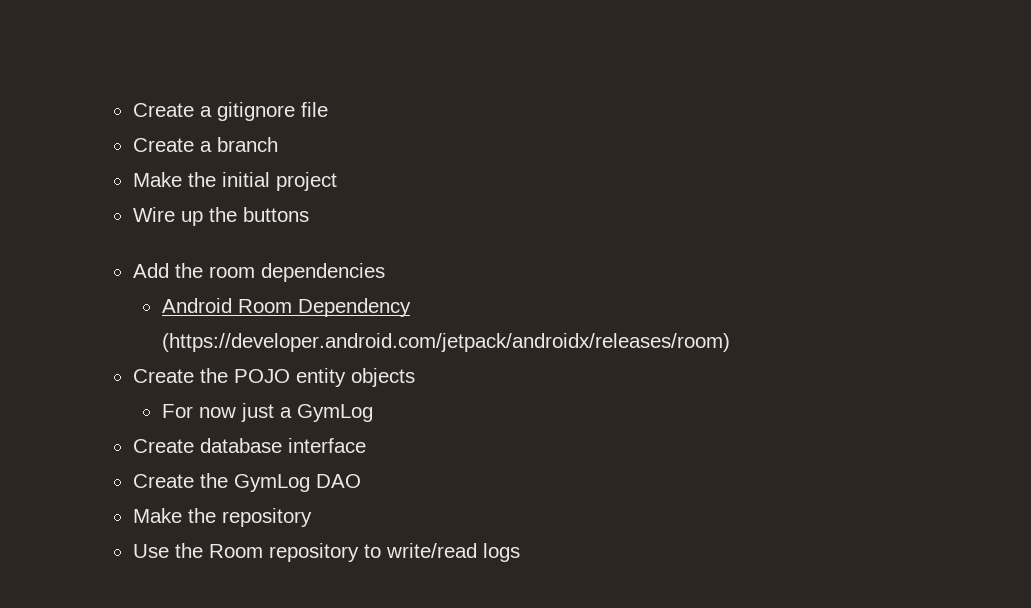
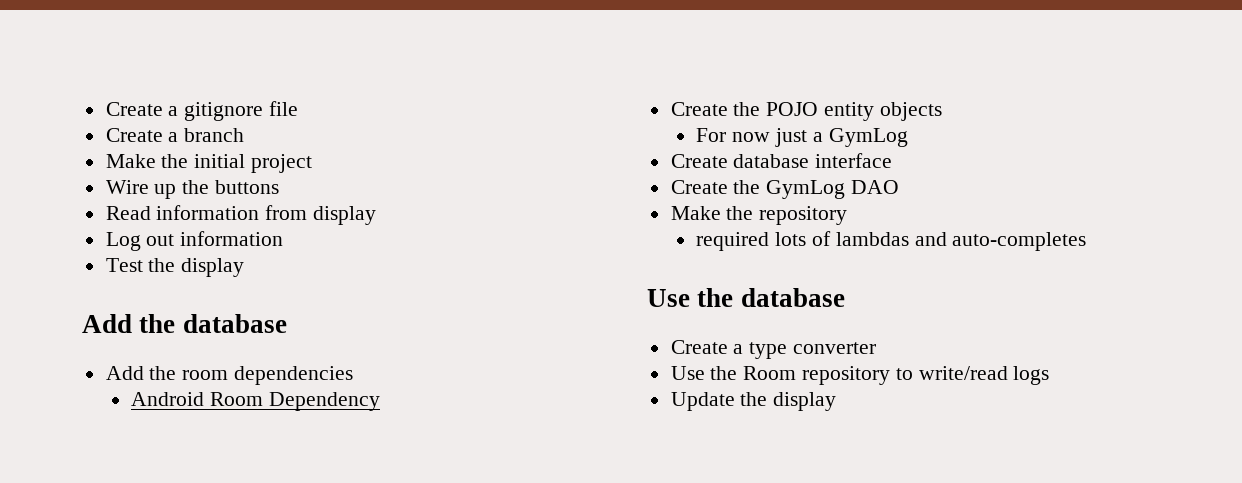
+ Read information from display
+ Log out information
+ Test the display
+ Add the database
- Android Room Dependency (https://developer.android.com/jetpack/androidx/releases/room)
+ Android Room Dependency
+ required lots of lambdas and auto-completes
+ Use the database
+ Create a type converter
+ Update the display

